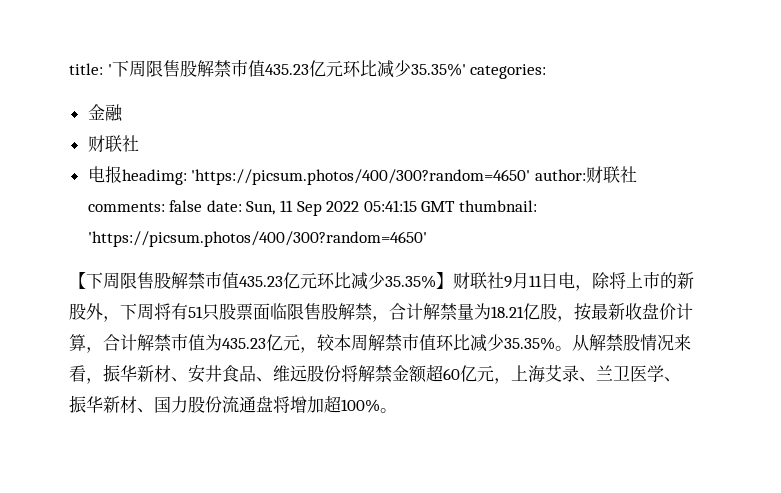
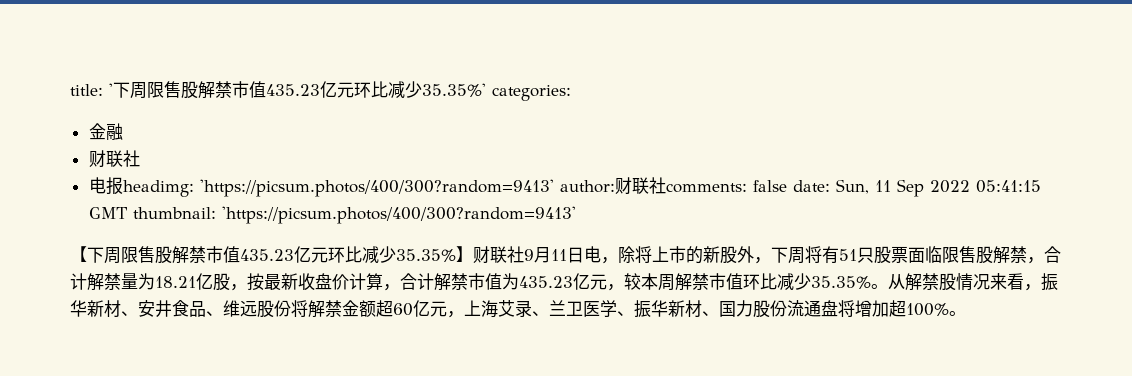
- 电报headimg: 'https://picsum.photos/400/300?random=4650' author:财联社comments: false date: Sun, 11 Sep 2022 05:41:15 GMT thumbnail: 'https://picsum.photos/400/300?random=4650'
+ 电报headimg: 'https://picsum.photos/400/300?random=9413' author:财联社comments: false date: Sun, 11 Sep 2022 05:41:15 GMT thumbnail: 'https://picsum.photos/400/300?random=9413'

